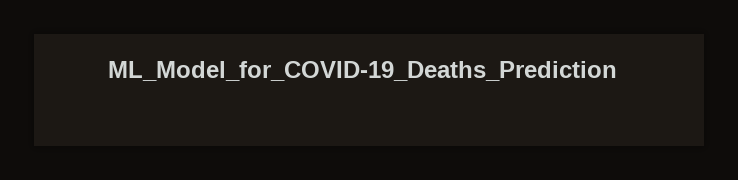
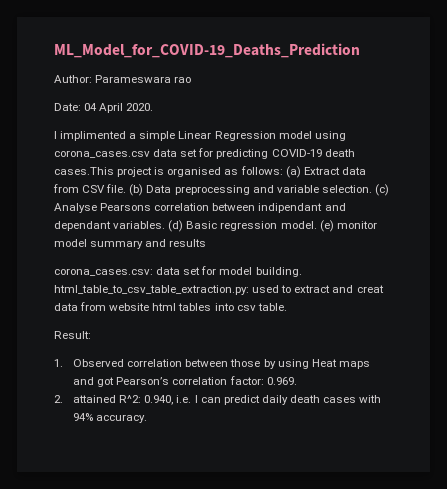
+ Author: Parameswara rao
+ Date: 04 April 2020.
+ I implimented a simple Linear Regression model using corona_cases.csv data set for predicting COVID-19 death cases.This project is organised as follows: (a) Extract data from CSV file. (b) Data preprocessing and variable selection. (c) Analyse Pearsons correlation between indipendant and dependant variables. (d) Basic regression model. (e) monitor model summary and results
+ corona_cases.csv: data set for model building. html_table_to_csv_table_extraction.py: used to extract and creat data from website html tables into csv table.
+ Result:
+ 1. Observed correlation between those by using Heat maps and got Pearson’s correlation factor: 0.969.
+ 2. attained R^2: 0.940, i.e. I can predict daily death cases with 94% accuracy.

